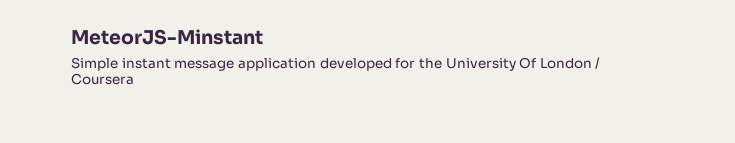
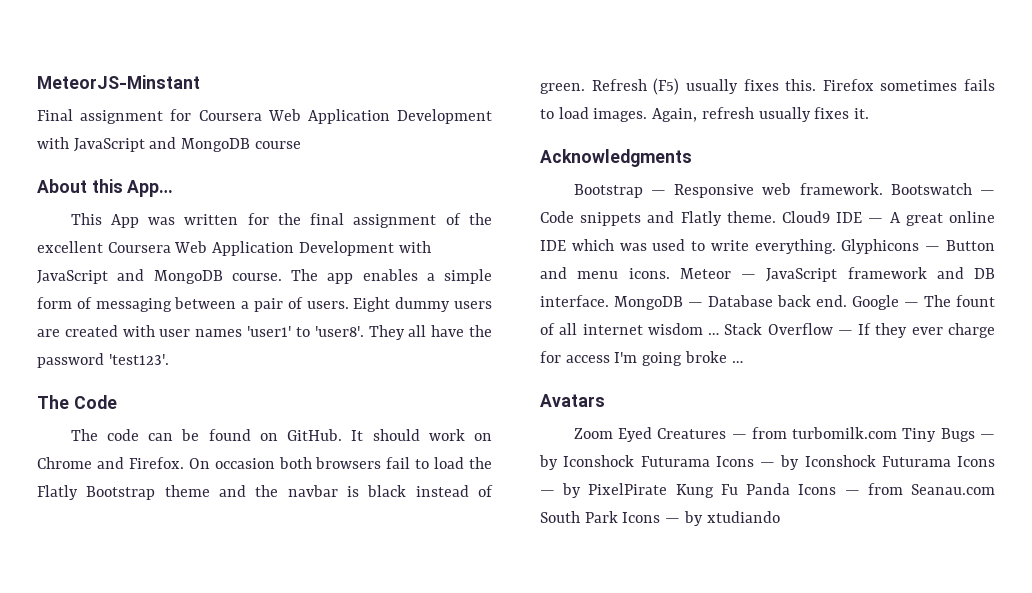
- Simple instant message application developed for the University Of London / Coursera
+ Final assignment for Coursera Web Application Development with JavaScript and MongoDB course
+ About this App…
+ This App was written for the final assignment of the excellent Coursera Web Application Development with JavaScript and MongoDB course. The app enables a simple form of messaging between a pair of users. Eight dummy users are created with user names 'user1' to 'user8'. They all have the password 'test123'.
+ The Code
+ The code can be found on GitHub. It should work on Chrome and Firefox. On occasion both browsers fail to load the Flatly Bootstrap theme and the navbar is black instead of green. Refresh (F5) usually fixes this. Firefox sometimes fails to load images. Again, refresh usually fixes it.
+ Acknowledgments
+ Bootstrap — Responsive web framework. Bootswatch — Code snippets and Flatly theme. Cloud9 IDE — A great online IDE which was used to write everything. Glyphicons — Button and menu icons. Meteor — JavaScript framework and DB interface. MongoDB — Database back end. Google — The fount of all internet wisdom … Stack Overflow — If they ever charge for access I'm going broke …
+ Avatars
+ Zoom Eyed Creatures — from turbomilk.com Tiny Bugs — by Iconshock Futurama Icons — by Iconshock Futurama Icons — by PixelPirate Kung Fu Panda Icons — from Seanau.com South Park Icons — by xtudiando

